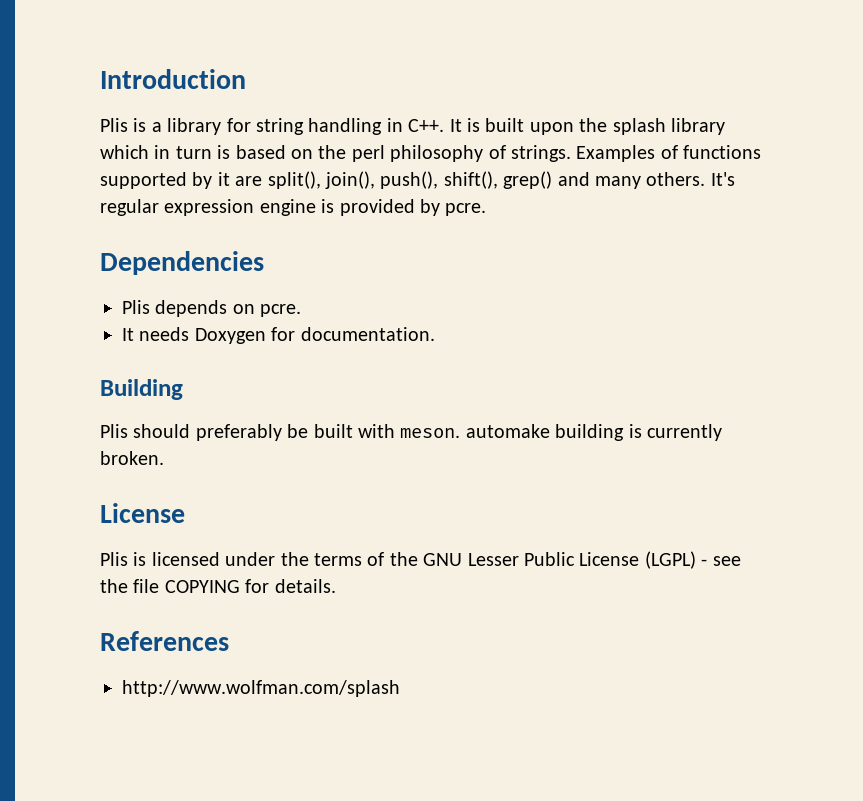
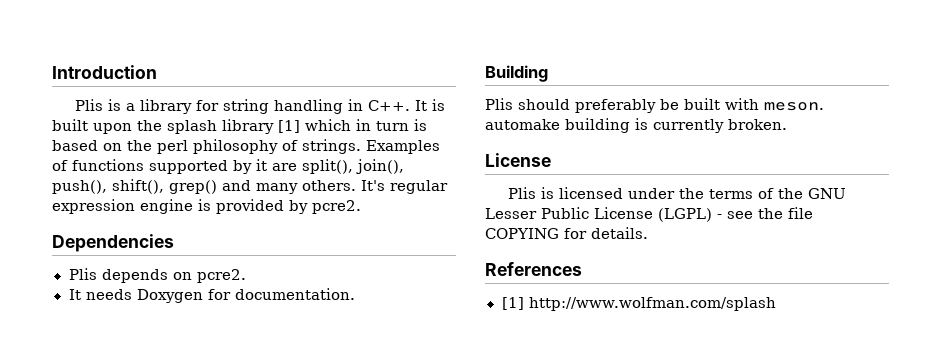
- Plis is a library for string handling in C++. It is built upon the splash library which in turn is based on the perl philosophy of strings.
+ Plis is a library for string handling in C++. It is built upon the splash library [1] which in turn is based on the perl philosophy of strings.
- It's regular expression engine is provided by pcre.
+ It's regular expression engine is provided by pcre2.
- Plis depends on pcre.
+ Plis depends on pcre2.
- http://www.wolfman.com/splash
+ [1] http://www.wolfman.com/splash

